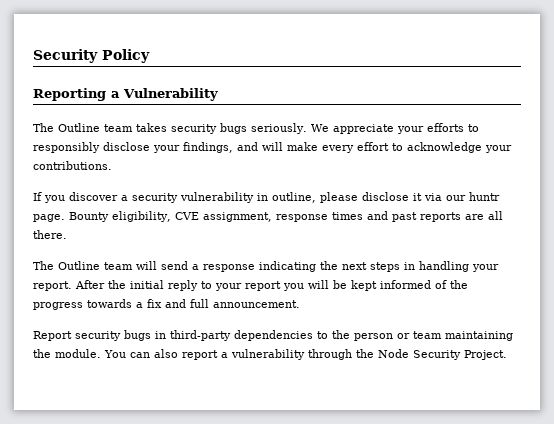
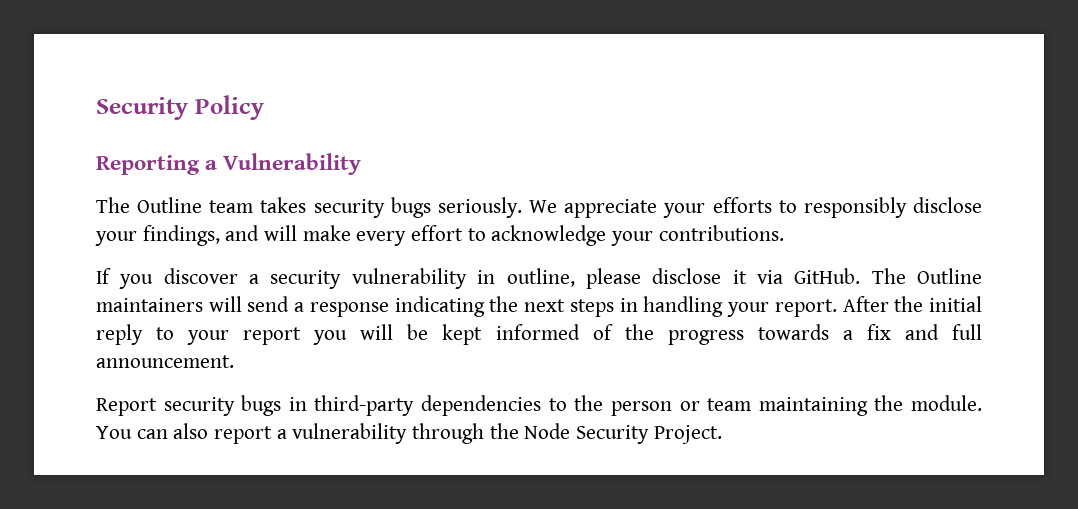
- If you discover a security vulnerability in outline, please disclose it via our huntr page. Bounty eligibility, CVE assignment, response times and past reports are all there.
- The Outline team will send a response indicating the next steps in handling your report.
+ If you discover a security vulnerability in outline, please disclose it via GitHub. The Outline maintainers will send a response indicating the next steps in handling your report.

